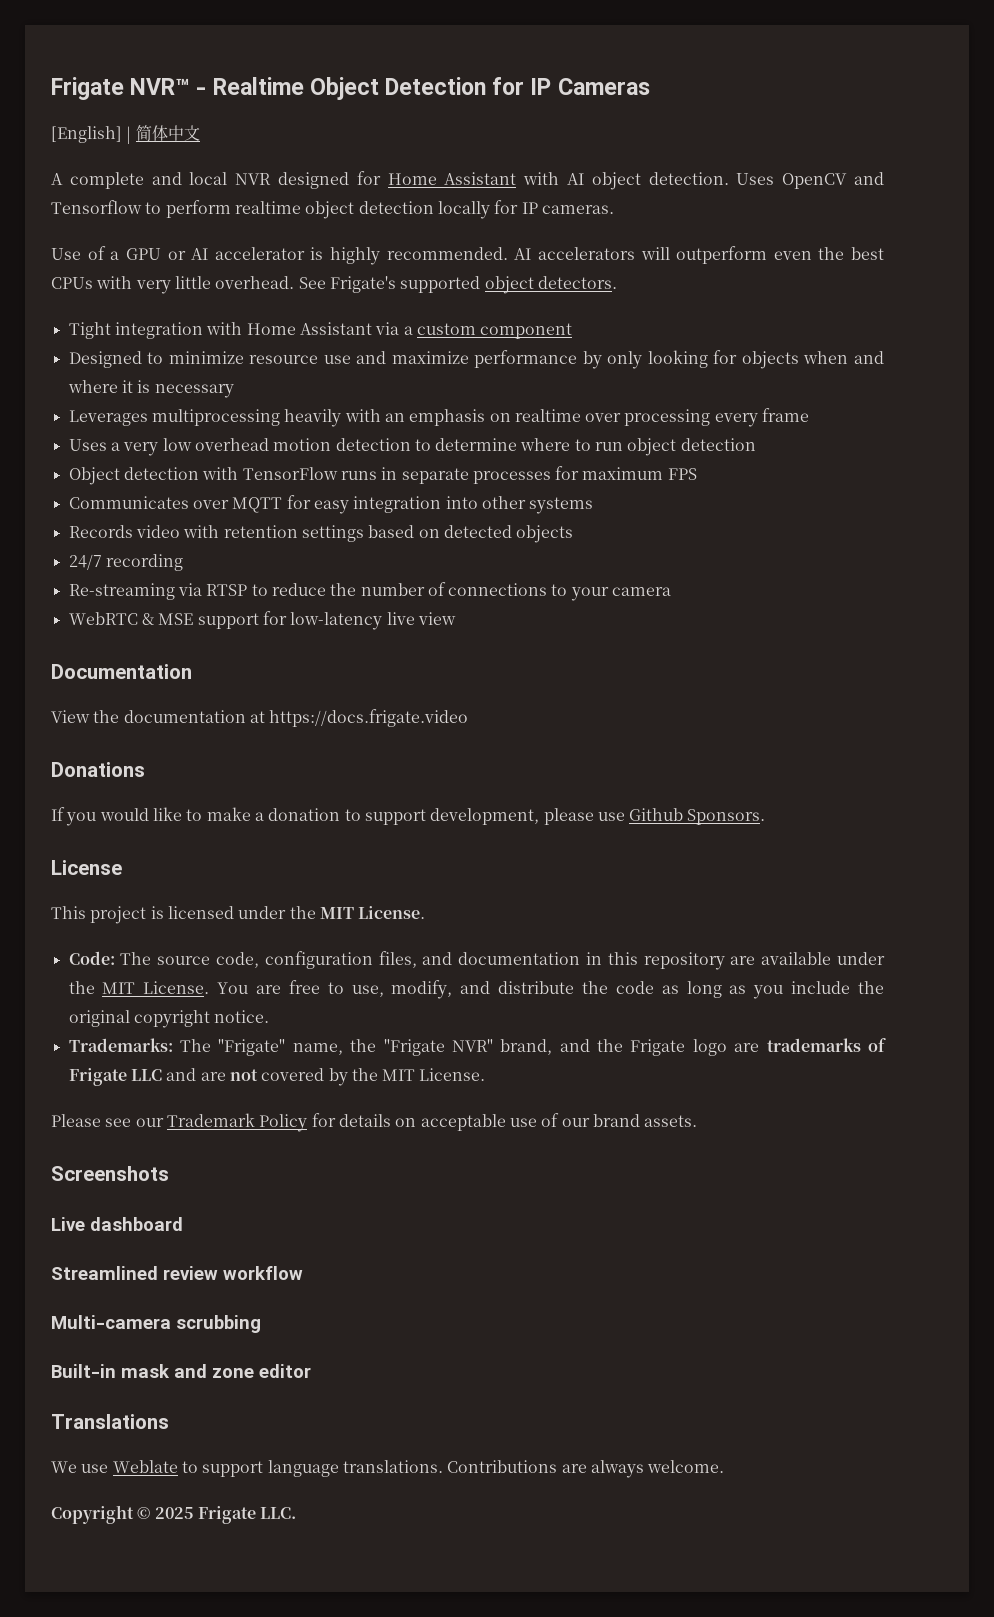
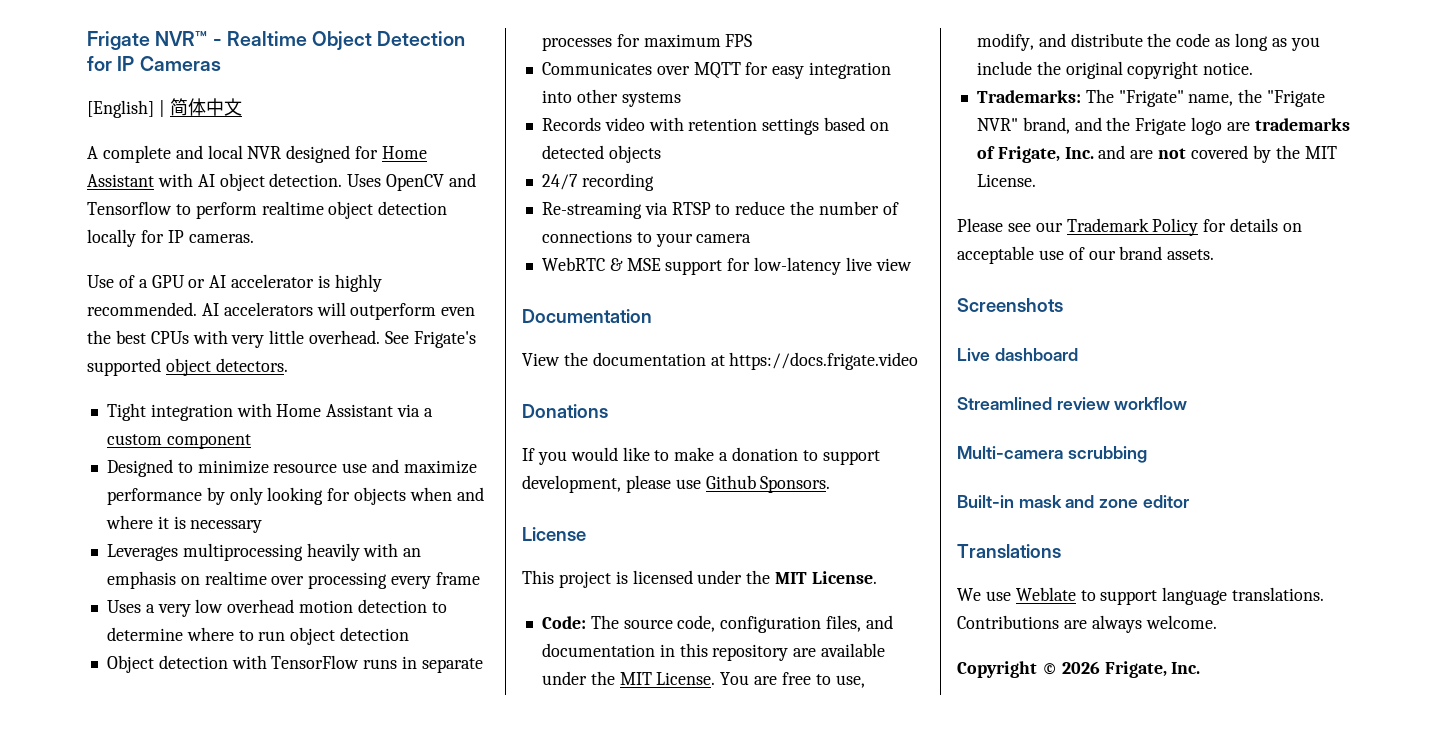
- Trademarks: The "Frigate" name, the "Frigate NVR" brand, and the Frigate logo are trademarks of Frigate LLC and are not covered by the MIT License.
+ Trademarks: The "Frigate" name, the "Frigate NVR" brand, and the Frigate logo are trademarks of Frigate, Inc. and are not covered by the MIT License.
- Copyright © 2025 Frigate LLC.
+ Copyright © 2026 Frigate, Inc.

